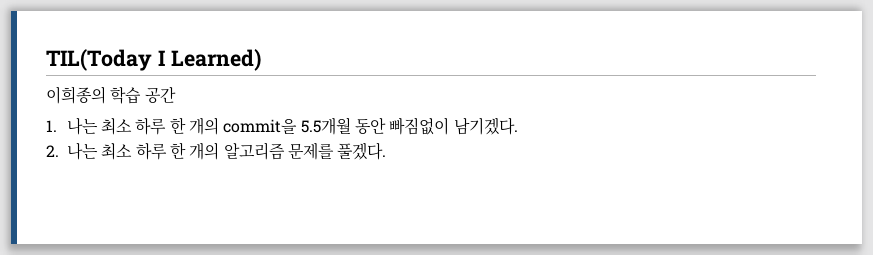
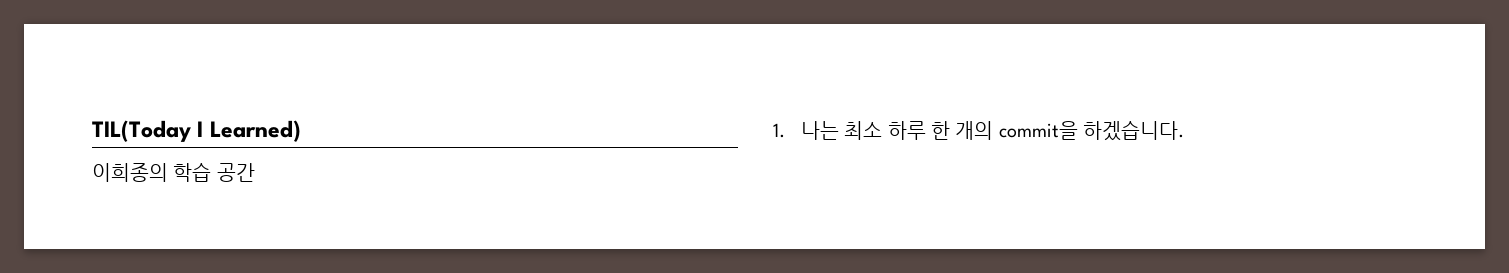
- 1. 나는 최소 하루 한 개의 commit을 5.5개월 동안 빠짐없이 남기겠다.
- 2. 나는 최소 하루 한 개의 알고리즘 문제를 풀겠다.
+ 1. 나는 최소 하루 한 개의 commit을 하겠습니다.

